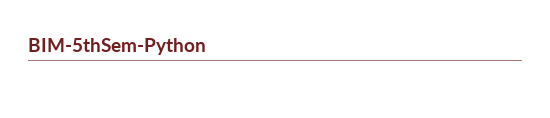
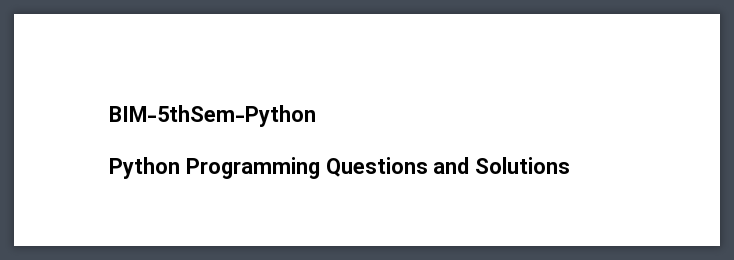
+ Python Programming Questions and Solutions

